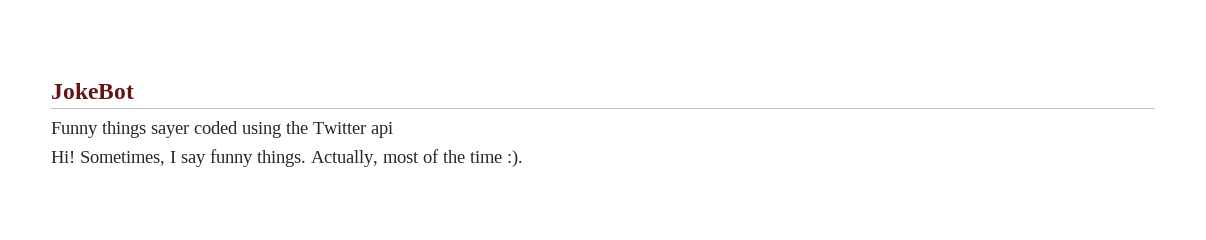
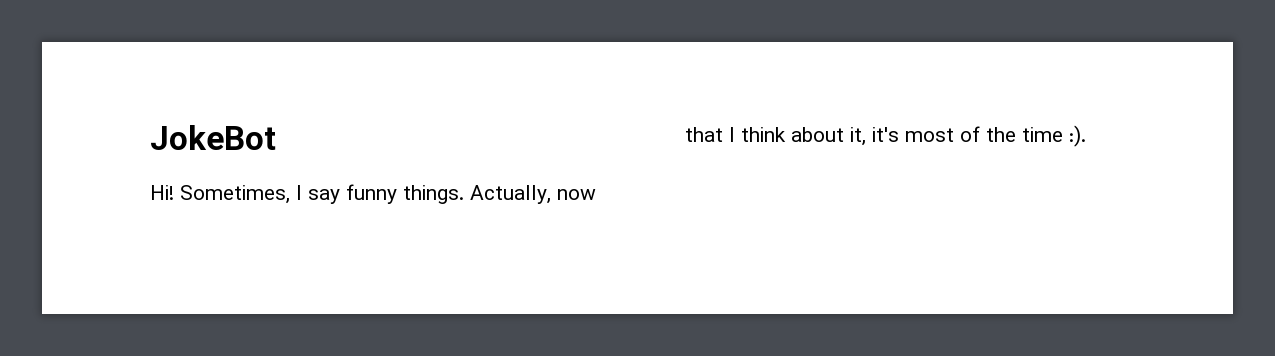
- Funny things sayer coded using the Twitter api
- Actually, most of the time :).
+ Actually, now that I think about it, it's most of the time :).

